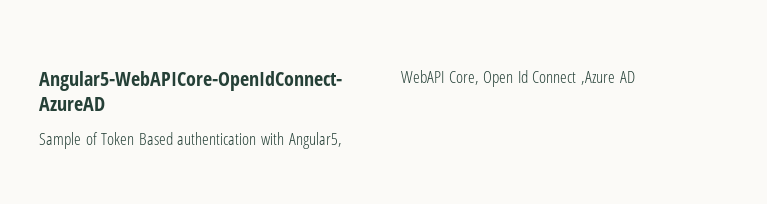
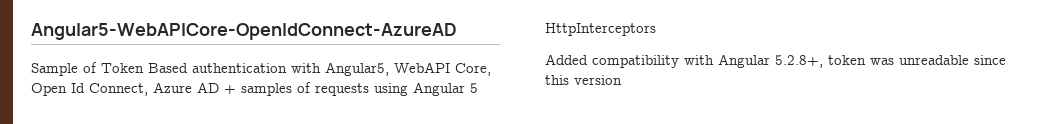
- Sample of Token Based authentication with Angular5, WebAPI Core, Open Id Connect ,Azure AD
+ Sample of Token Based authentication with Angular5, WebAPI Core, Open Id Connect, Azure AD + samples of requests using Angular 5 HttpInterceptors
+ Added compatibility with Angular 5.2.8+, token was unreadable since this version

